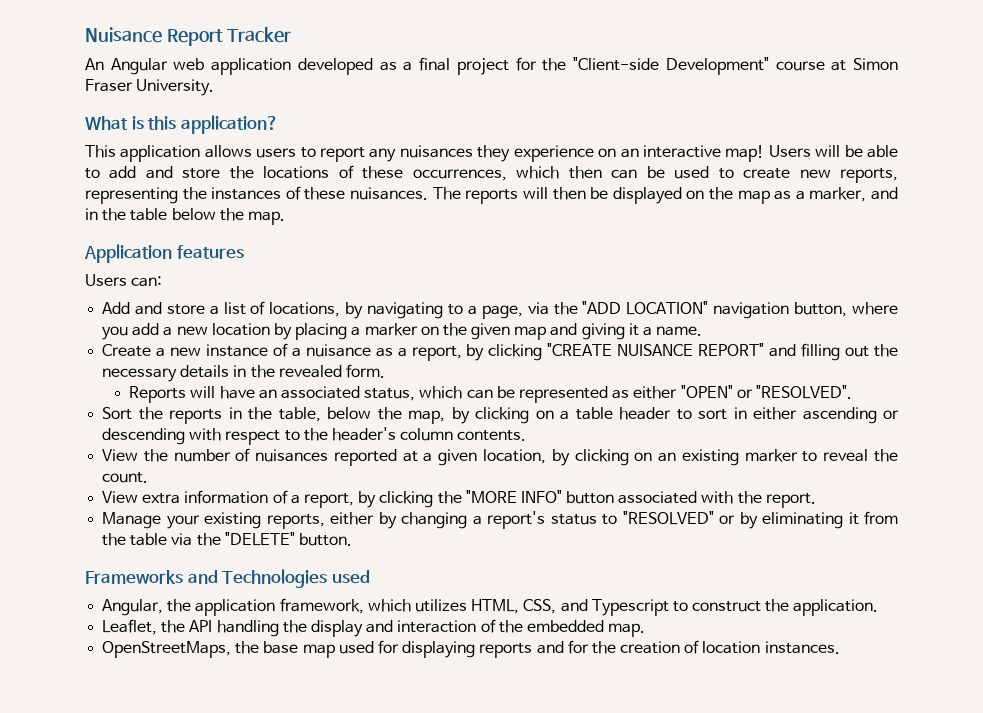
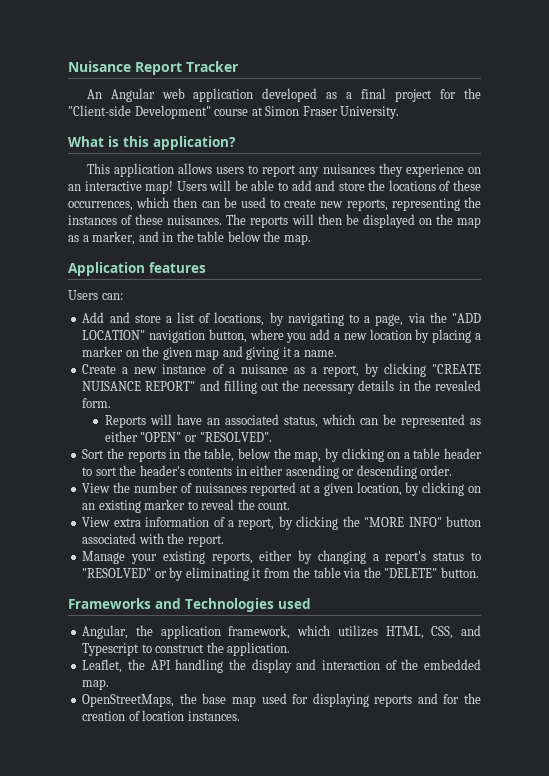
- Sort the reports in the table, below the map, by clicking on a table header to sort in either ascending or descending with respect to the header's column contents.
+ Sort the reports in the table, below the map, by clicking on a table header to sort the header's contents in either ascending or descending order.

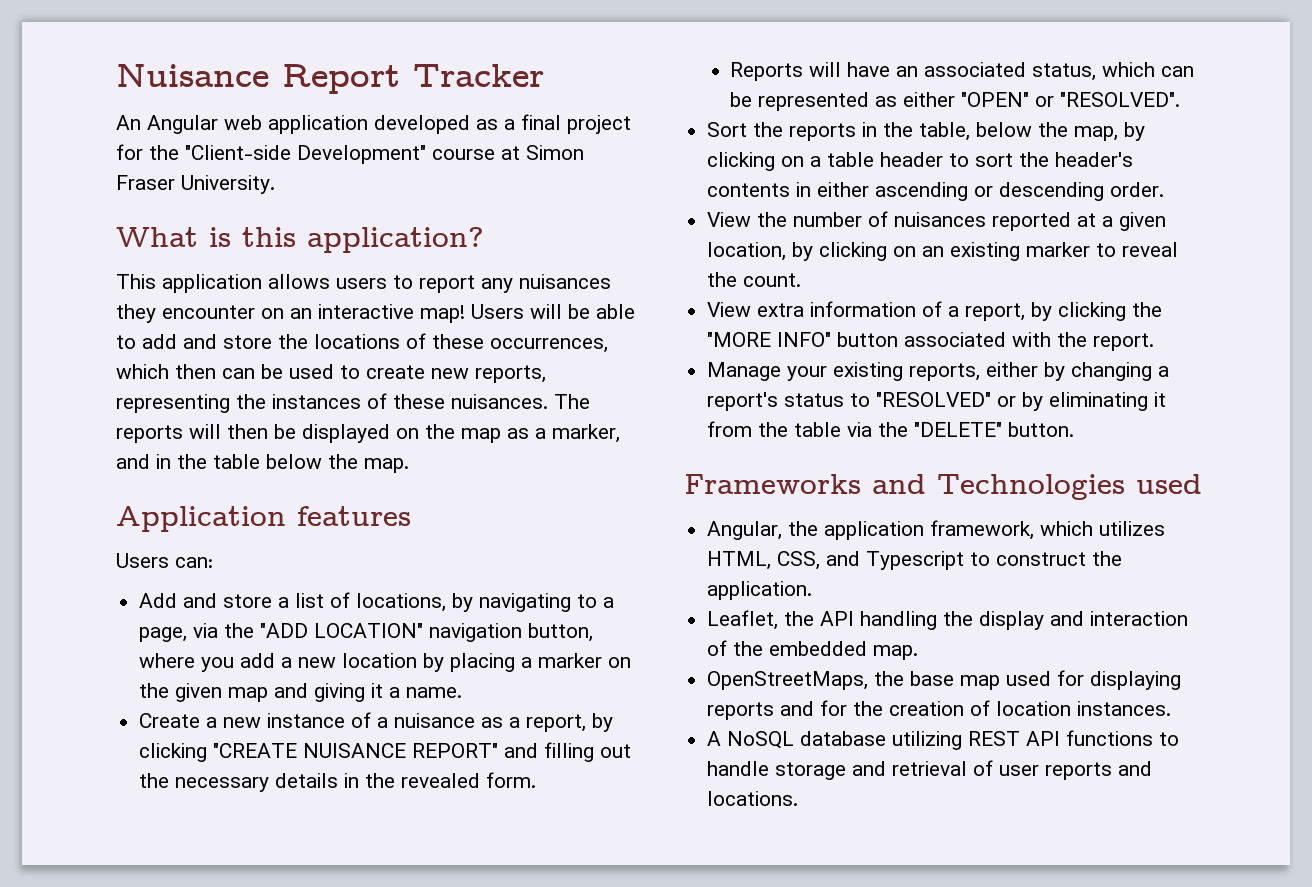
- This application allows users to report any nuisances they experience on an interactive map!
+ This application allows users to report any nuisances they encounter on an interactive map!
+ A NoSQL database utilizing REST API functions to handle storage and retrieval of user reports and locations.

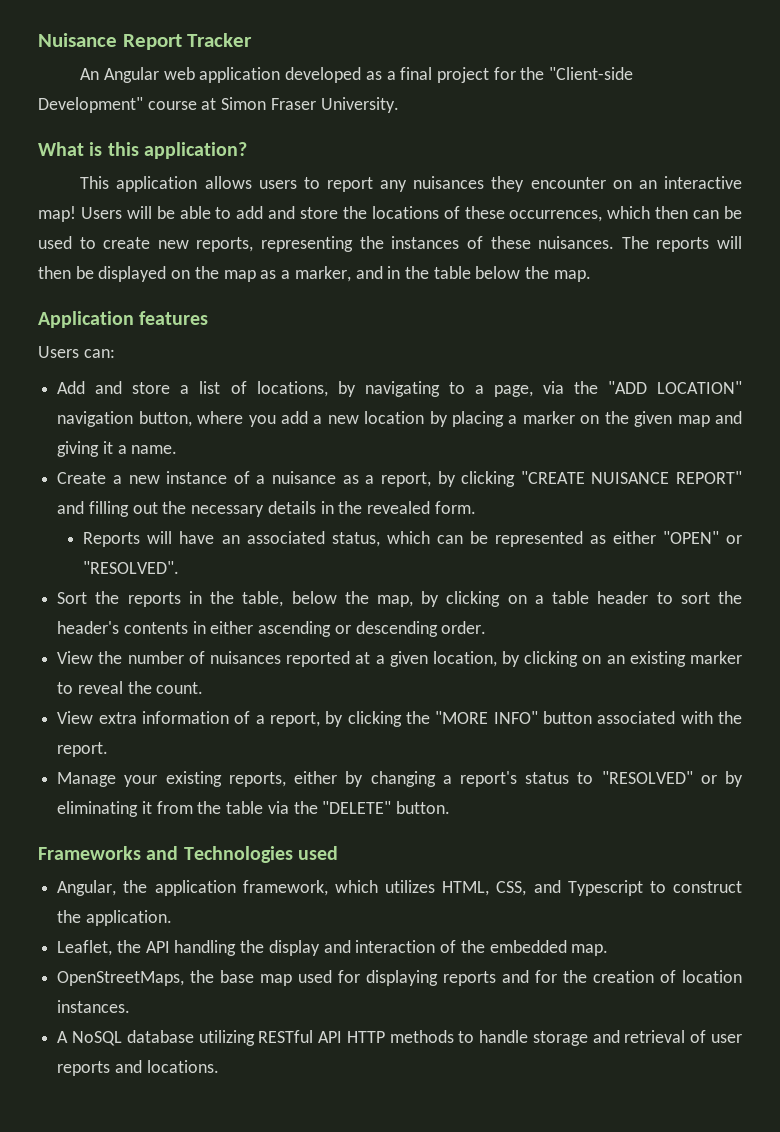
- A NoSQL database utilizing REST API functions to handle storage and retrieval of user reports and locations.
+ A NoSQL database utilizing RESTful API HTTP methods to handle storage and retrieval of user reports and locations.

